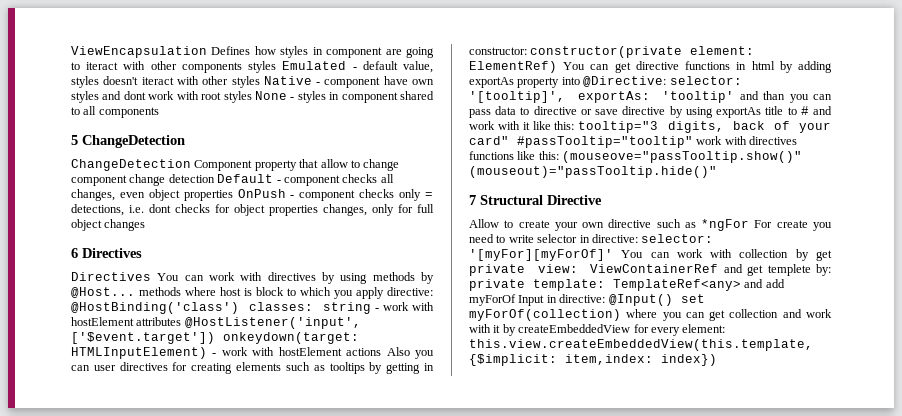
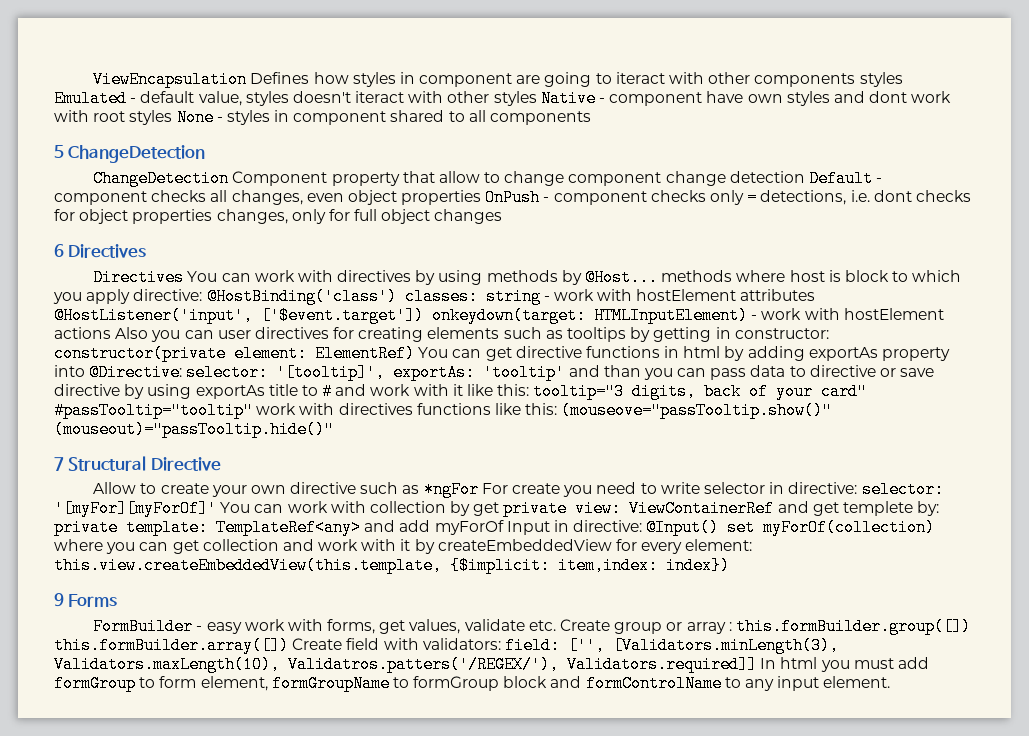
+ 9 Forms
+ FormBuilder - easy work with forms, get values, validate etc. Create group or array : this.formBuilder.group([]) this.formBuilder.array([]) Create field with validators: field: ['', [Validators.minLength(3), Validators.maxLength(10), Validatros.patters('/REGEX/'), Validators.required]] In html you must add formGroup to form element, formGroupName to formGroup block and formControlName to any input element.

